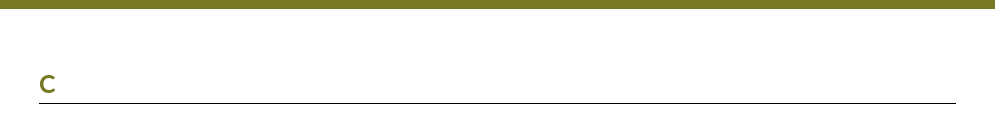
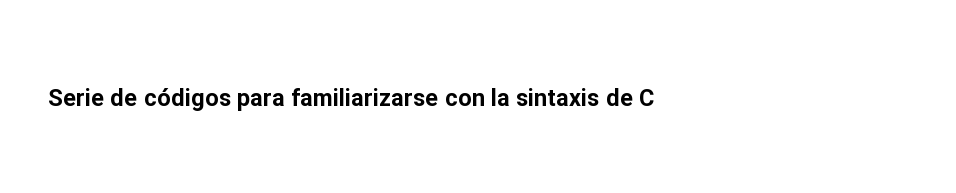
- C
+ Serie de códigos para familiarizarse con la sintaxis de C

